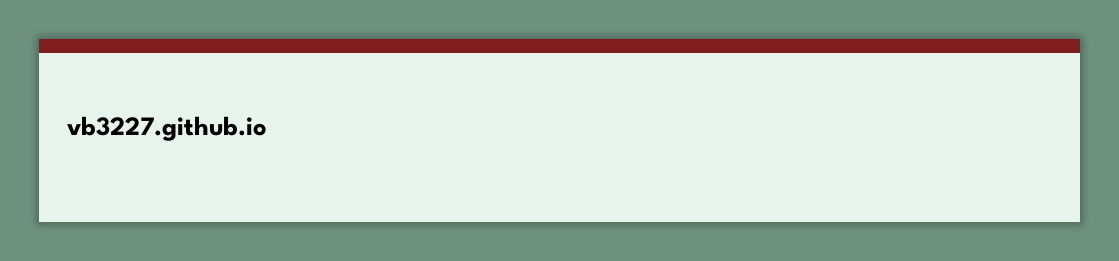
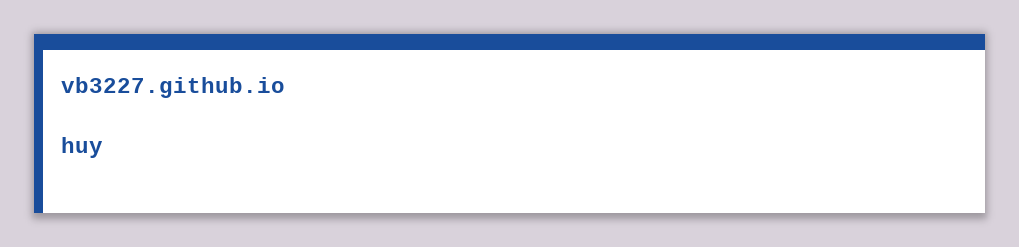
+ huy

